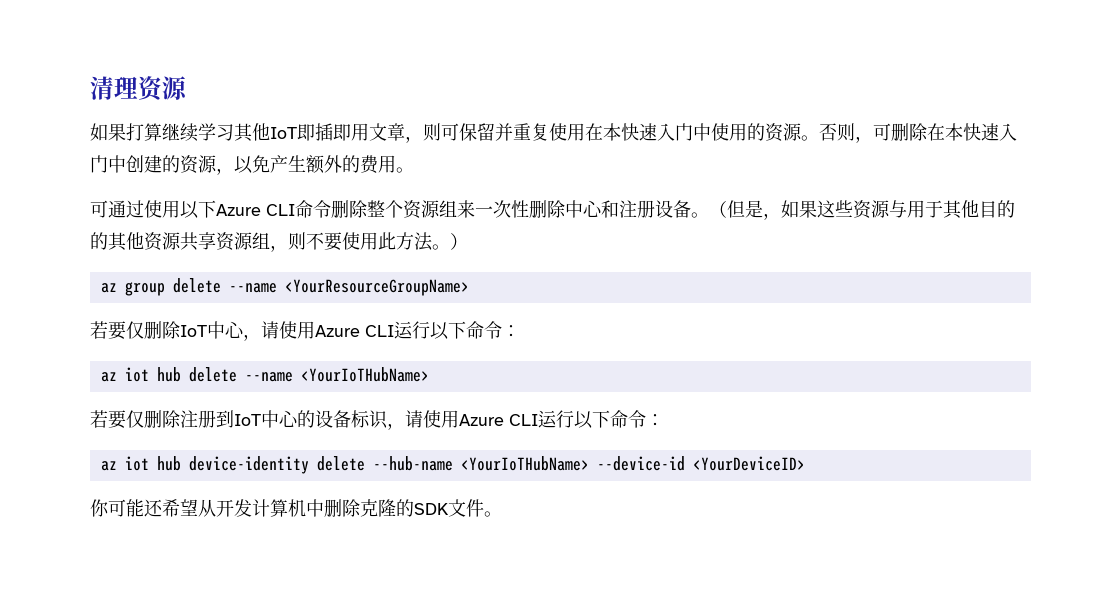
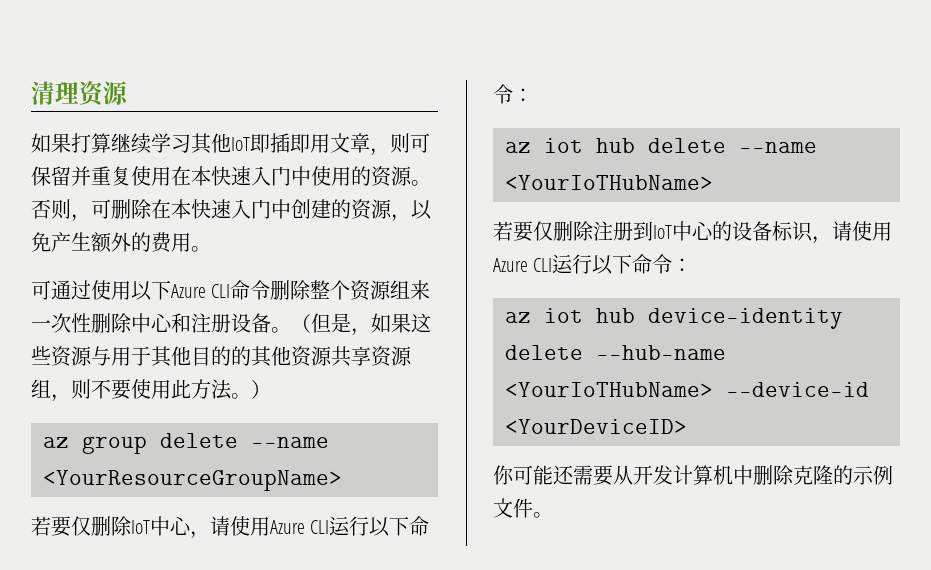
- 你可能还希望从开发计算机中删除克隆的SDK文件。
+ 你可能还需要从开发计算机中删除克隆的示例文件。

